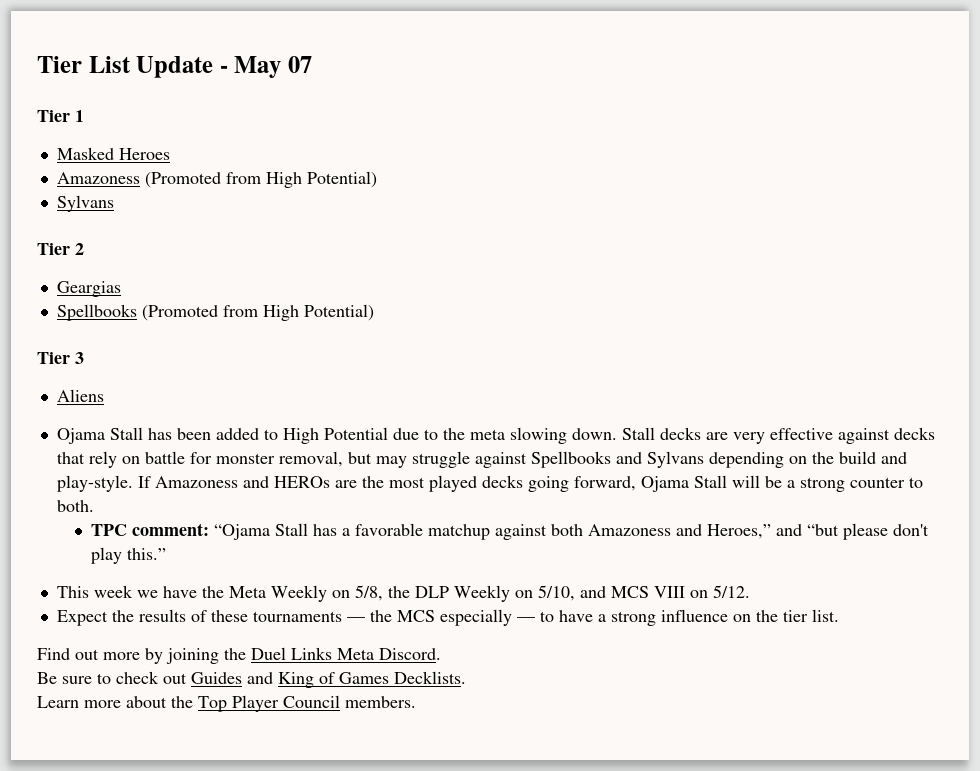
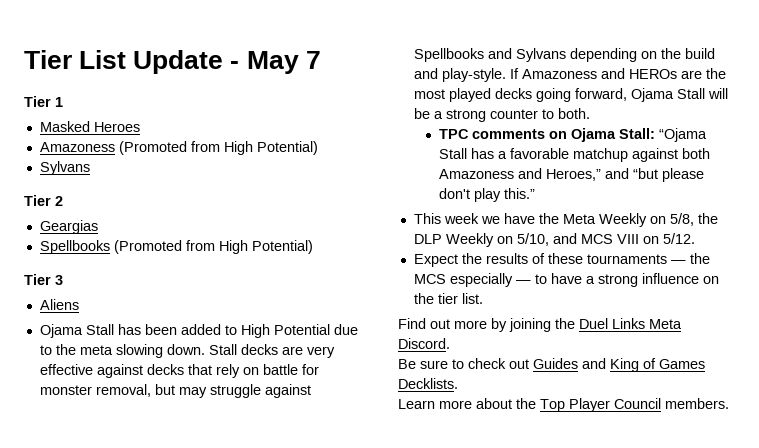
- Tier List Update - May 07
+ Tier List Update - May 7
- TPC comment: “Ojama Stall has a favorable matchup against both Amazoness and Heroes,” and “but please don't play this.”
+ TPC comments on Ojama Stall: “Ojama Stall has a favorable matchup against both Amazoness and Heroes,” and “but please don't play this.”

